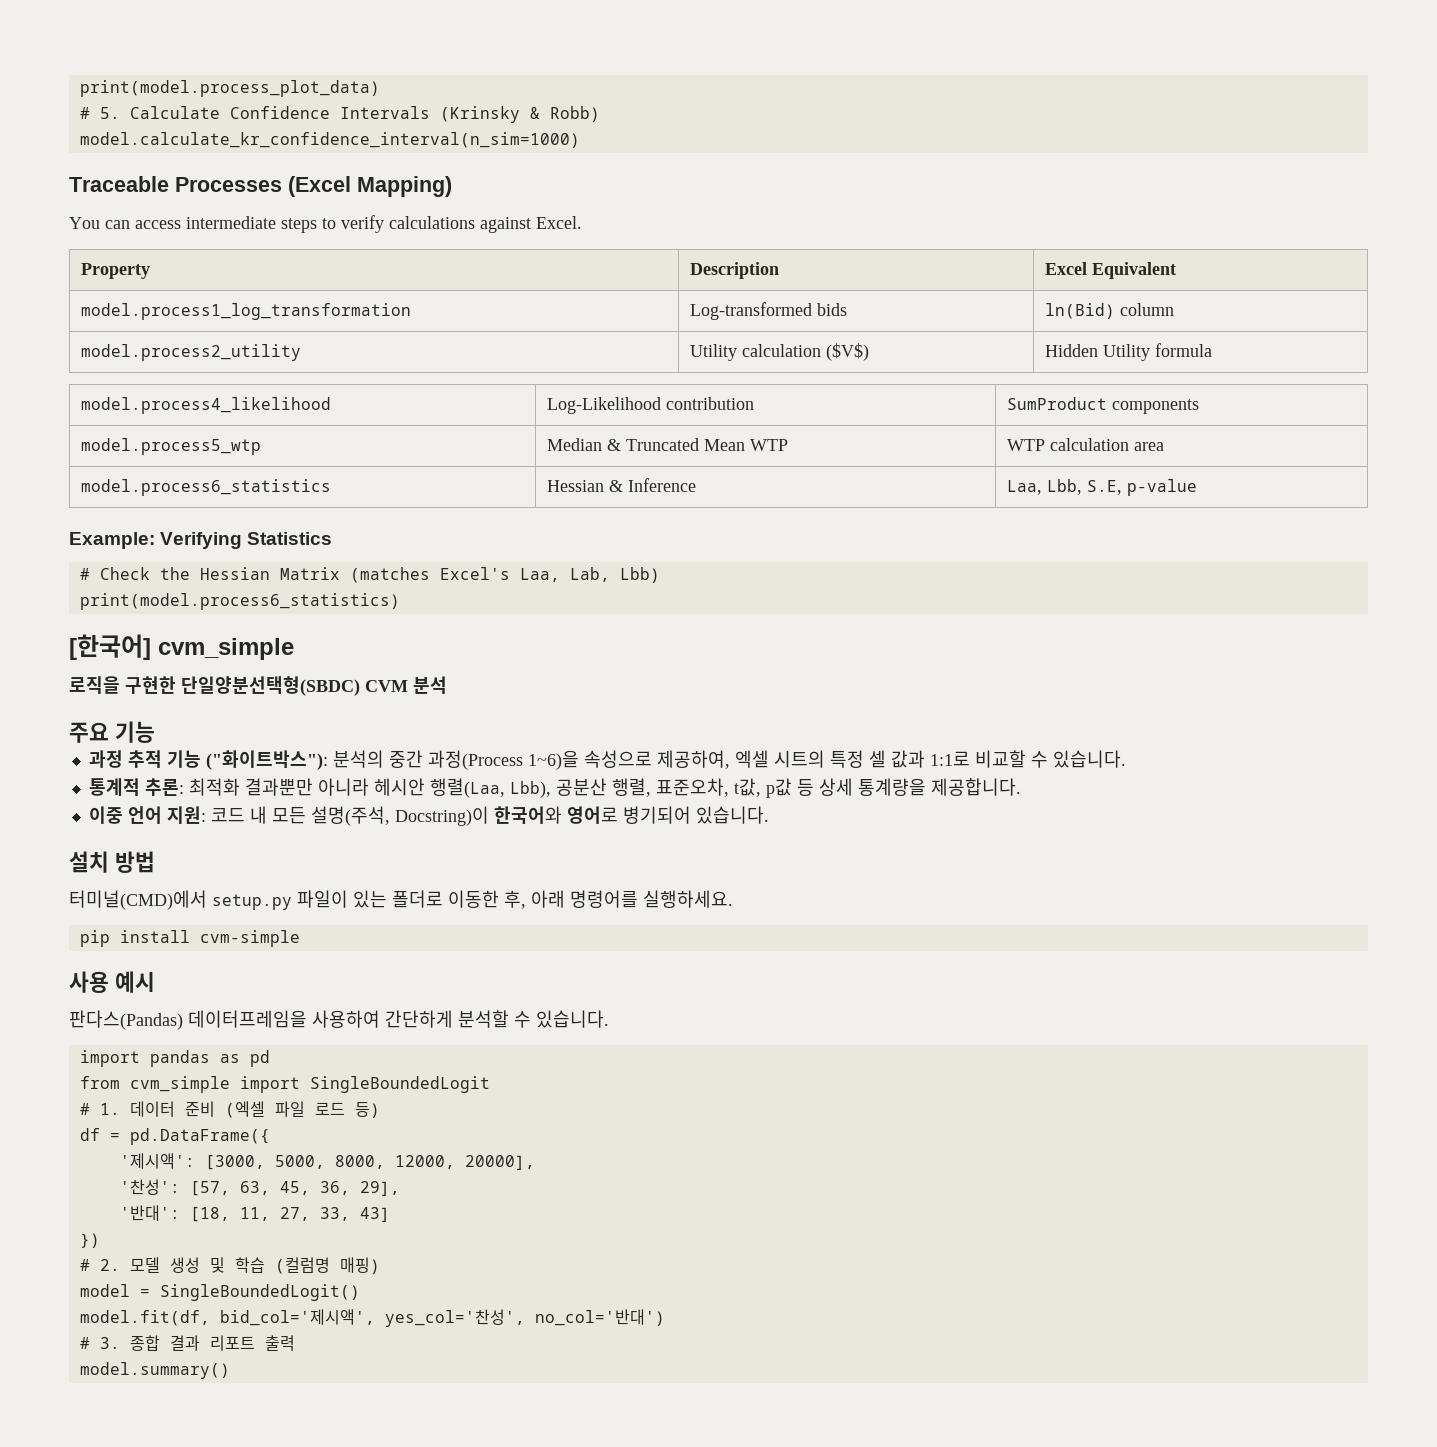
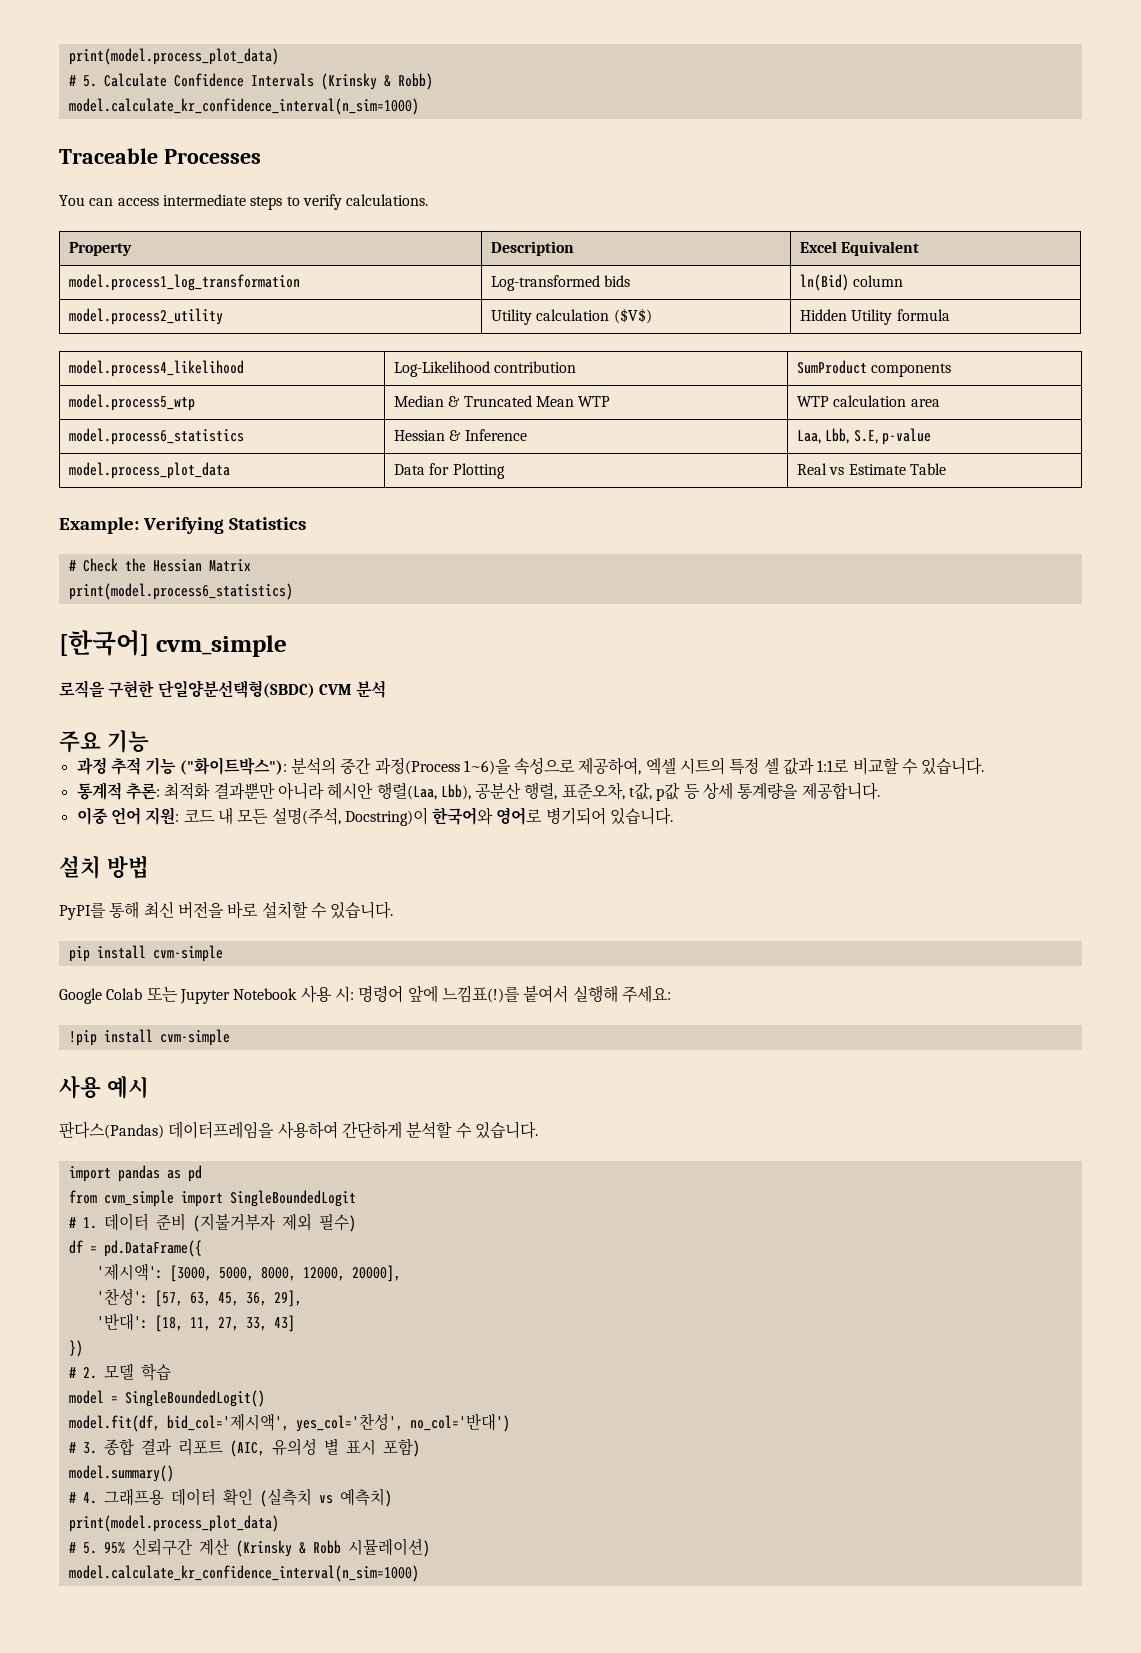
- Traceable Processes (Excel Mapping)
+ Traceable Processes
- You can access intermediate steps to verify calculations against Excel.
+ You can access intermediate steps to verify calculations.
+ model.process_plot_data | Data for Plotting | Real vs Estimate Table
- # Check the Hessian Matrix (matches Excel's Laa, Lab, Lbb)
+ # Check the Hessian Matrix
- 터미널(CMD)에서 setup.py 파일이 있는 폴더로 이동한 후, 아래 명령어를 실행하세요.
+ PyPI를 통해 최신 버전을 바로 설치할 수 있습니다.
  pip install cvm-simple
+ Google Colab 또는 Jupyter Notebook 사용 시: 명령어 앞에 느낌표(!)를 붙여서 실행해 주세요:
+ !pip install cvm-simple
- # 1. 데이터 준비 (엑셀 파일 로드 등)
+ # 1. 데이터 준비 (지불거부자 제외 필수)
- # 2. 모델 생성 및 학습 (컬럼명 매핑)
+ # 2. 모델 학습
- # 3. 종합 결과 리포트 출력
+ # 3. 종합 결과 리포트 (AIC, 유의성 별 표시 포함)
  model.summary()
+ # 4. 그래프용 데이터 확인 (실측치 vs 예측치)
+ print(model.process_plot_data)
+ # 5. 95% 신뢰구간 계산 (Krinsky & Robb 시뮬레이션)
+ model.calculate_kr_confidence_interval(n_sim=1000)

